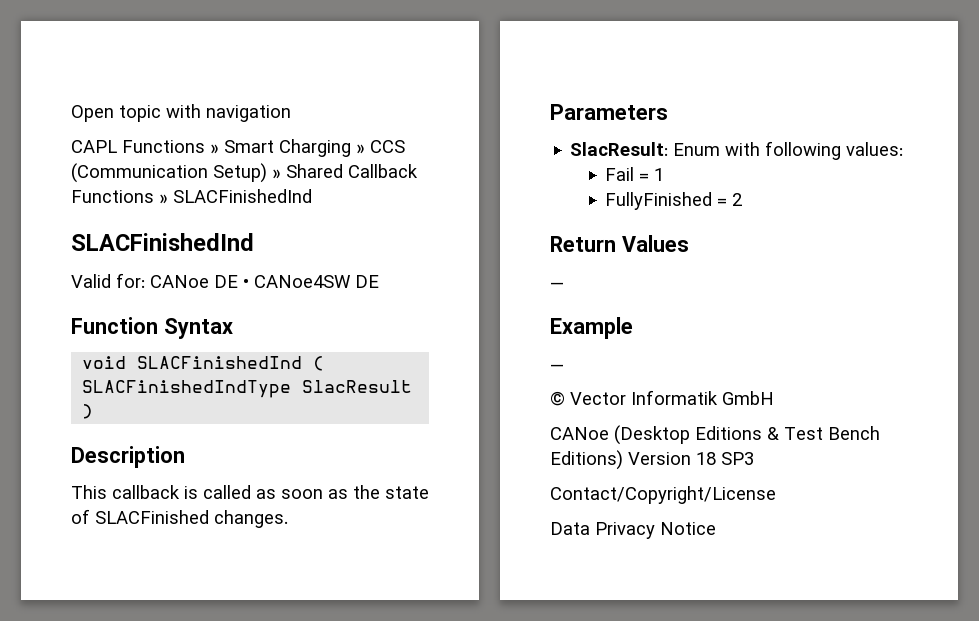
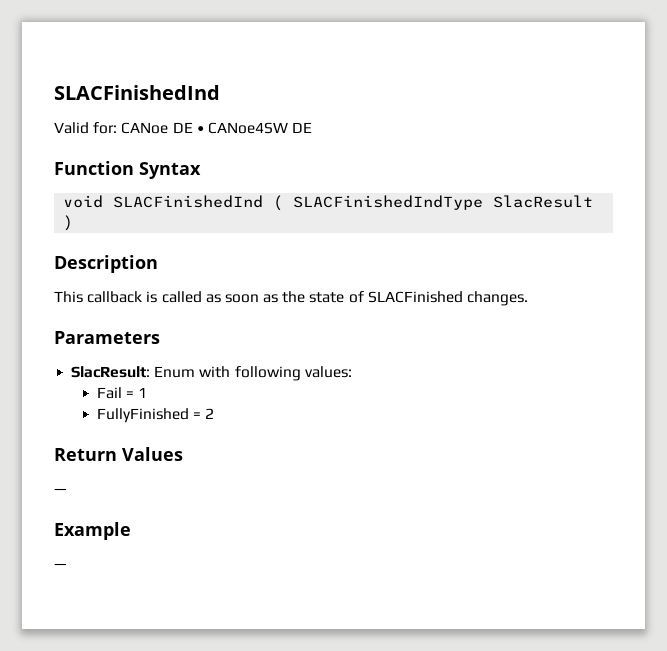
- Open topic with navigation
- CAPL Functions » Smart Charging » CCS (Communication Setup) » Shared Callback Functions » SLACFinishedInd
- © Vector Informatik GmbH
- CANoe (Desktop Editions & Test Bench Editions) Version 18 SP3
- Contact/Copyright/License
- Data Privacy Notice

